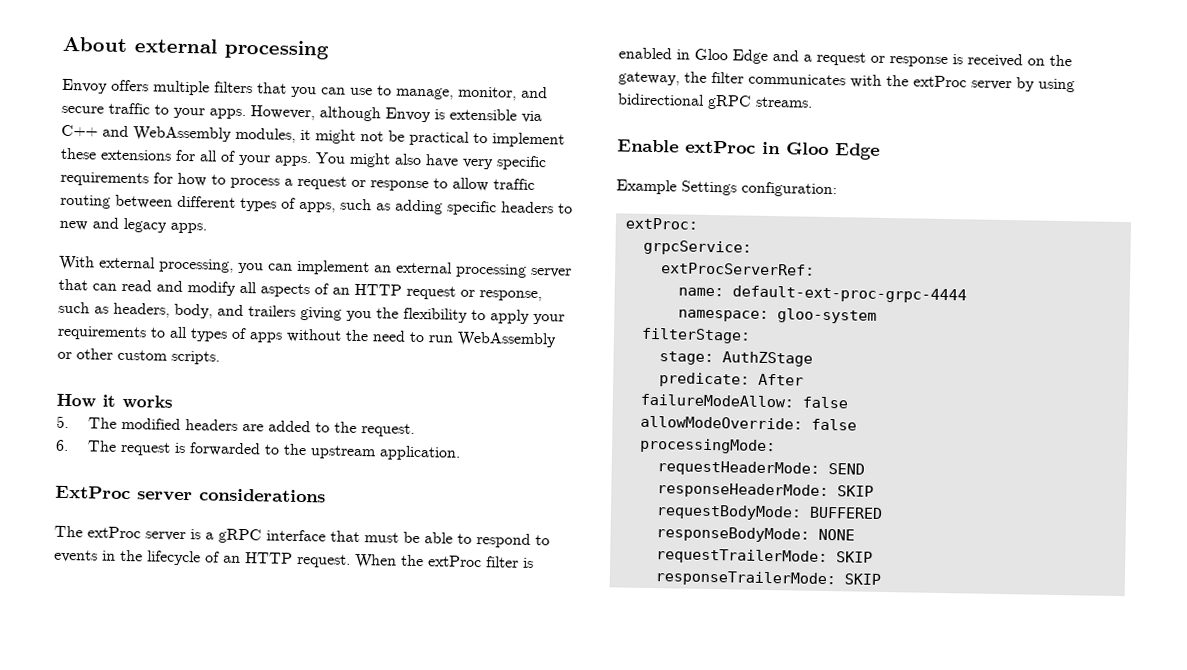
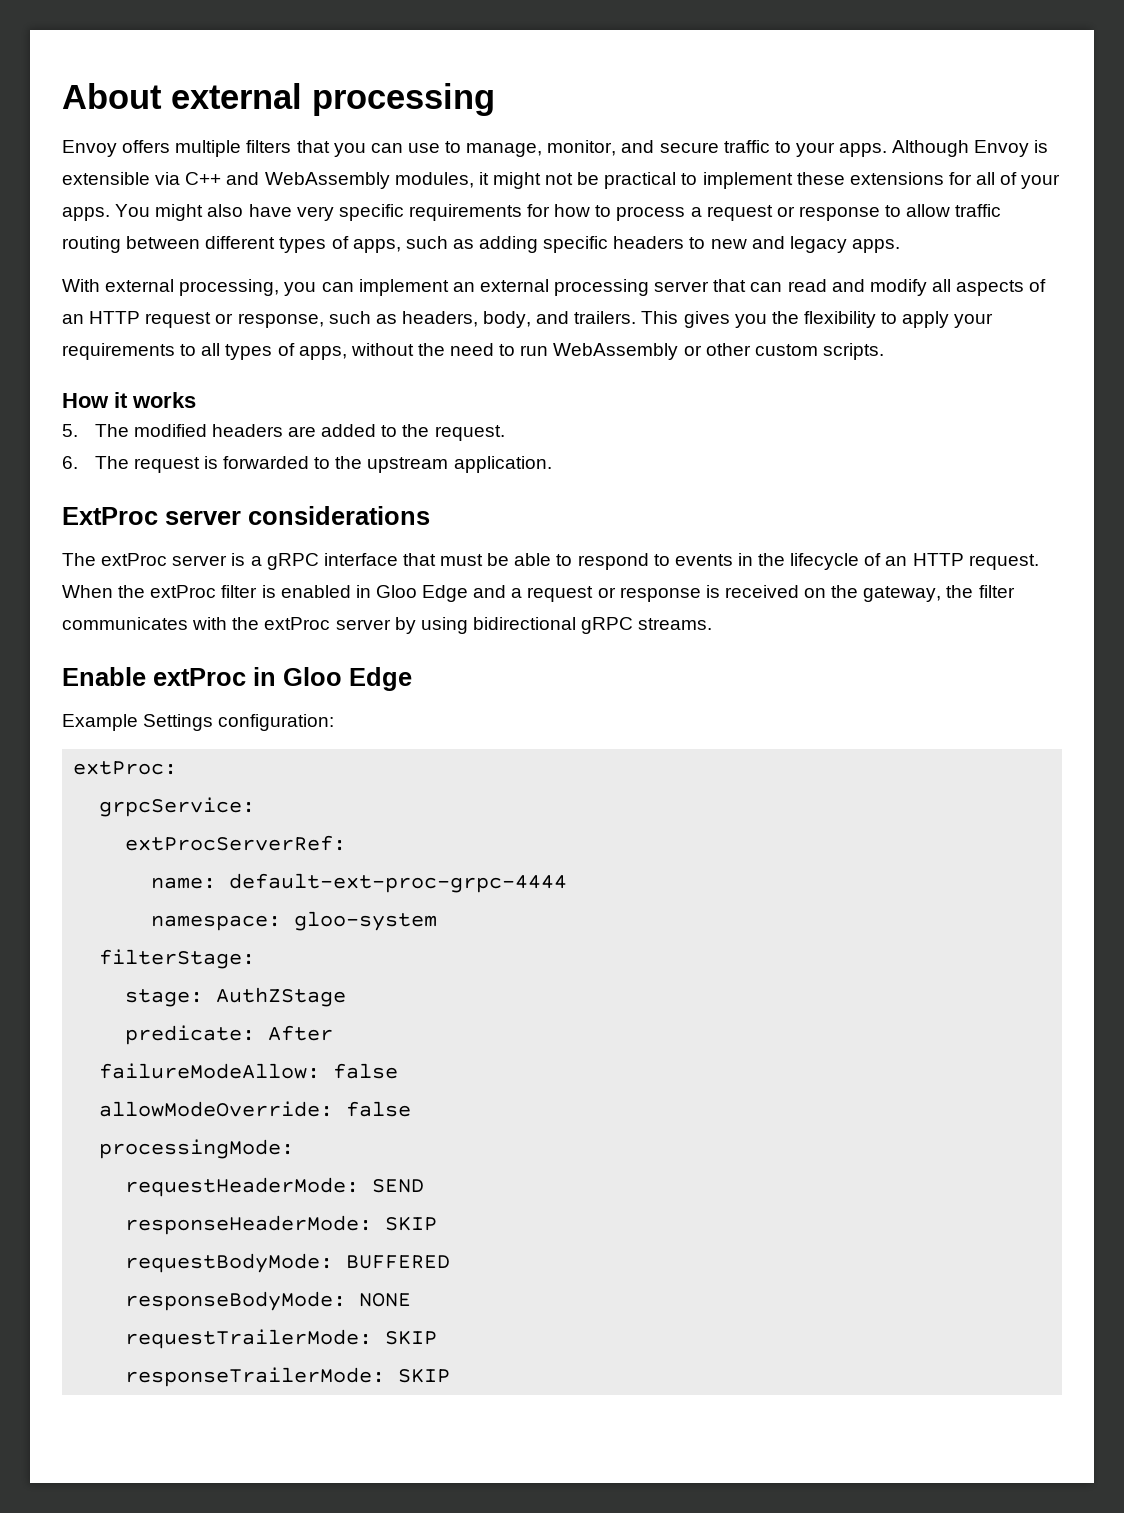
- However, although Envoy is extensible via C++ and WebAssembly modules, it might not be practical to implement these extensions for all of your apps.
+ Although Envoy is extensible via C++ and WebAssembly modules, it might not be practical to implement these extensions for all of your apps.
- With external processing, you can implement an external processing server that can read and modify all aspects of an HTTP request or response, such as headers, body, and trailers giving you the flexibility to apply your requirements to all types of apps without the need to run WebAssembly or other custom scripts.
+ With external processing, you can implement an external processing server that can read and modify all aspects of an HTTP request or response, such as headers, body, and trailers. This gives you the flexibility to apply your requirements to all types of apps, without the need to run WebAssembly or other custom scripts.

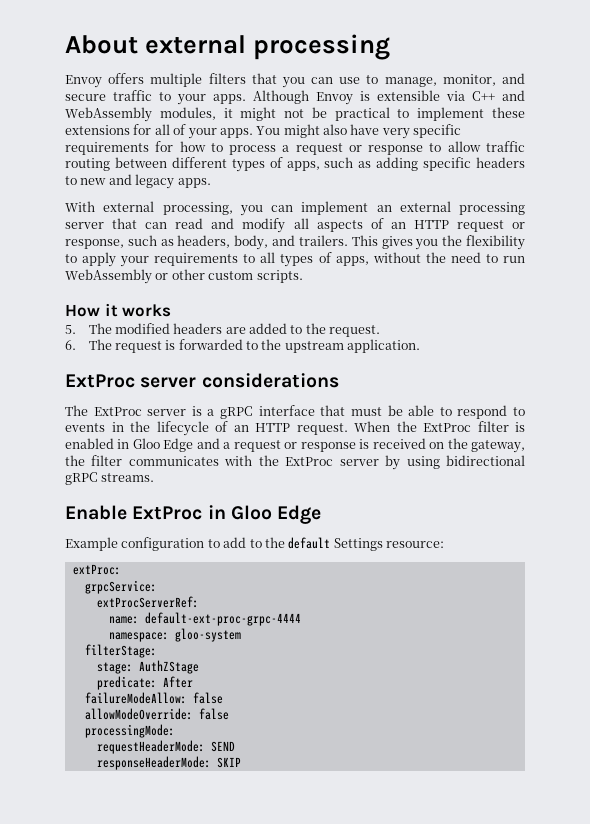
- The extProc server is a gRPC interface that must be able to respond to events in the lifecycle of an HTTP request.
+ The ExtProc server is a gRPC interface that must be able to respond to events in the lifecycle of an HTTP request.
- When the extProc filter is enabled in Gloo Edge and a request or response is received on the gateway, the filter communicates with the extProc server by using bidirectional gRPC streams.
+ When the ExtProc filter is enabled in Gloo Edge and a request or response is received on the gateway, the filter communicates with the ExtProc server by using bidirectional gRPC streams.
- Enable extProc in Gloo Edge
+ Enable ExtProc in Gloo Edge
- Example Settings configuration:
+ Example configuration to add to the default Settings resource:
- requestBodyMode: BUFFERED
- responseBodyMode: NONE
- requestTrailerMode: SKIP
- responseTrailerMode: SKIP

